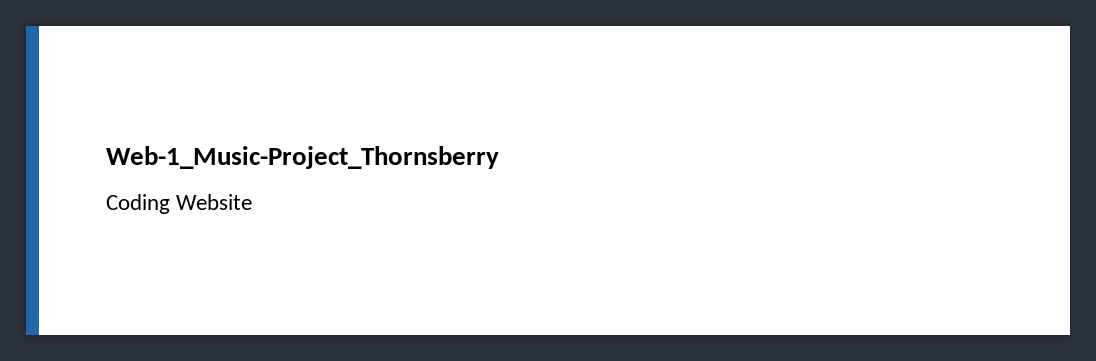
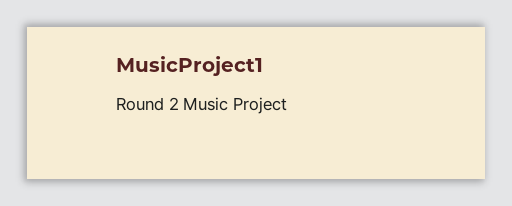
- Web-1_Music-Project_Thornsberry
- Coding Website
+ MusicProject1
+ Round 2 Music Project

